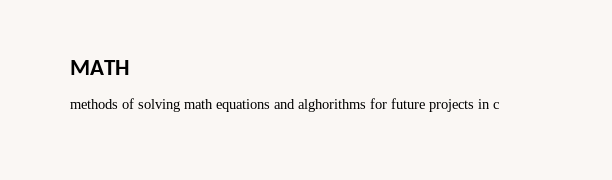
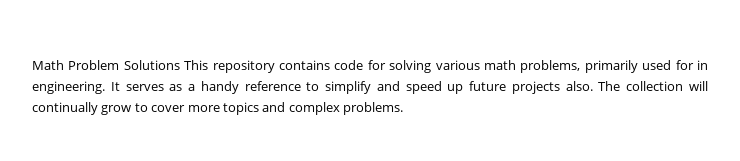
- MATH
- methods of solving math equations and alghorithms for future projects in c
+ Math Problem Solutions This repository contains code for solving various math problems, primarily used for in engineering. It serves as a handy reference to simplify and speed up future projects also. The collection will continually grow to cover more topics and complex problems.

